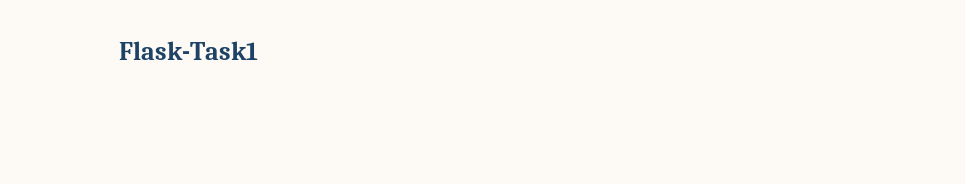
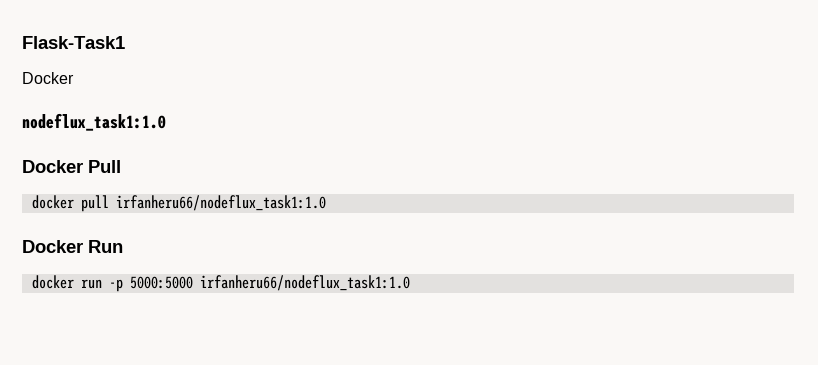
  Flask-Task1
+ Docker
+ nodeflux_task1:1.0
+ Docker Pull
+ docker pull irfanheru66/nodeflux_task1:1.0
+ Docker Run
+ docker run -p 5000:5000 irfanheru66/nodeflux_task1:1.0

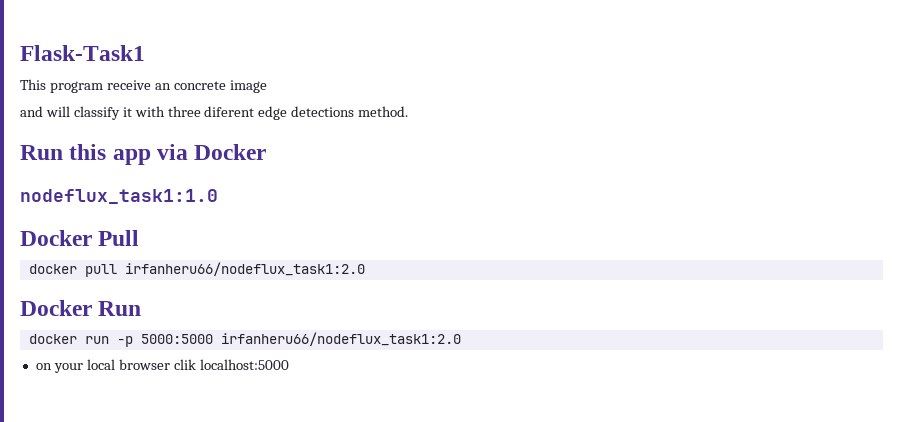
  Flask-Task1
- Docker
+ This program receive an concrete image
+ and will classify it with three diferent edge detections method.
+ Run this app via Docker
- docker pull irfanheru66/nodeflux_task1:1.0
+ docker pull irfanheru66/nodeflux_task1:2.0
- docker run -p 5000:5000 irfanheru66/nodeflux_task1:1.0
+ docker run -p 5000:5000 irfanheru66/nodeflux_task1:2.0
+ on your local browser clik localhost:5000

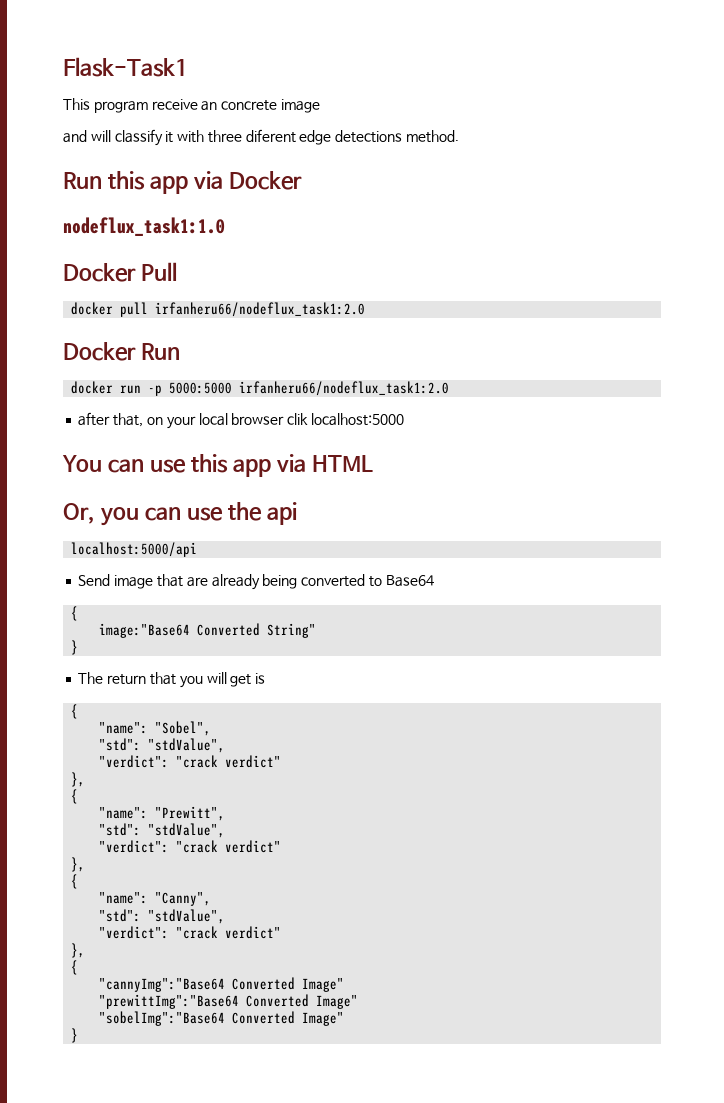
- on your local browser clik localhost:5000
+ after that, on your local browser clik localhost:5000
+ You can use this app via HTML
+ Or, you can use the api
+ localhost:5000/api
+ Send image that are already being converted to Base64
+ {
+ image:"Base64 Converted String"
+ }
+ The return that you will get is
+ {
+ "name": "Sobel",
+ "std": "stdValue",
+ "verdict": "crack verdict"
+ },
+ {
+ "name": "Prewitt",
+ "std": "stdValue",
+ "verdict": "crack verdict"
+ },
+ {
+ "name": "Canny",
+ "std": "stdValue",
+ "verdict": "crack verdict"
+ },
+ {
+ "cannyImg":"Base64 Converted Image"
+ "prewittImg":"Base64 Converted Image"
+ "sobelImg":"Base64 Converted Image"
+ }

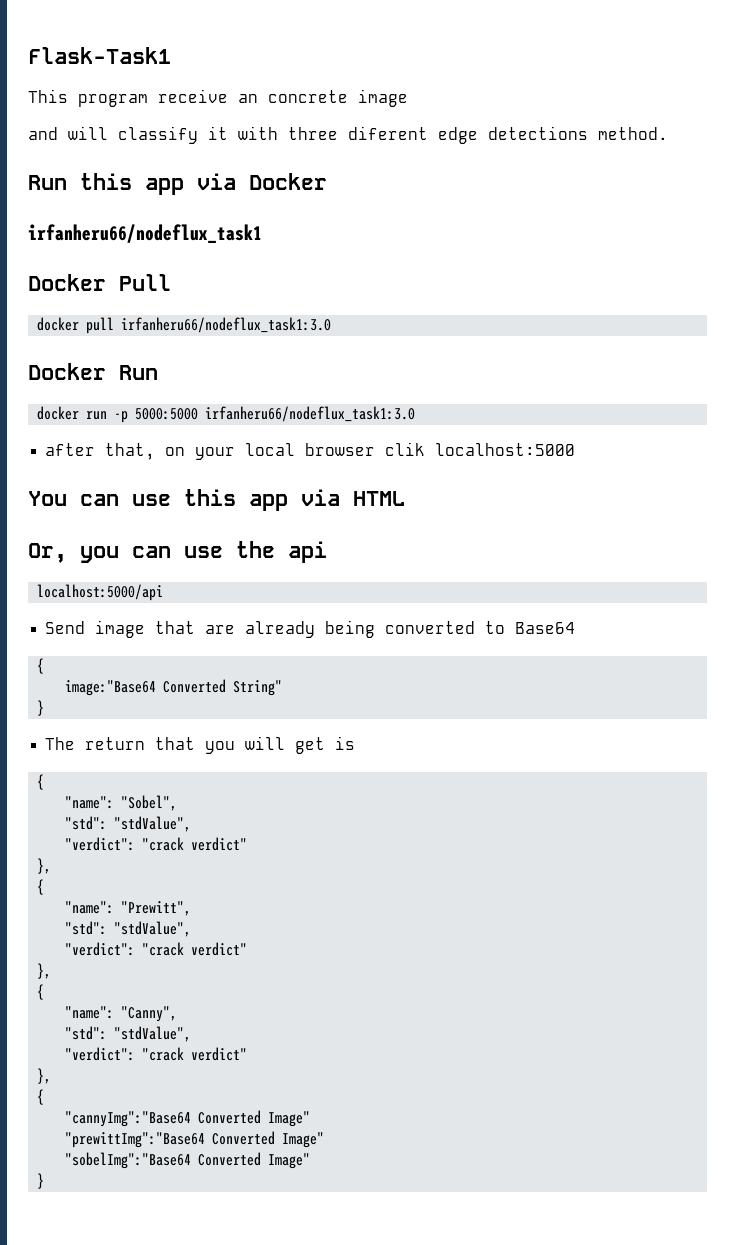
- nodeflux_task1:1.0
+ irfanheru66/nodeflux_task1
- docker pull irfanheru66/nodeflux_task1:2.0
+ docker pull irfanheru66/nodeflux_task1:3.0
- docker run -p 5000:5000 irfanheru66/nodeflux_task1:2.0
+ docker run -p 5000:5000 irfanheru66/nodeflux_task1:3.0

